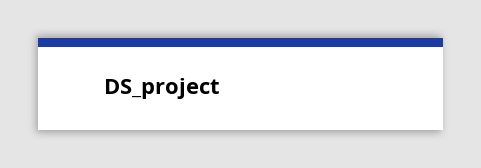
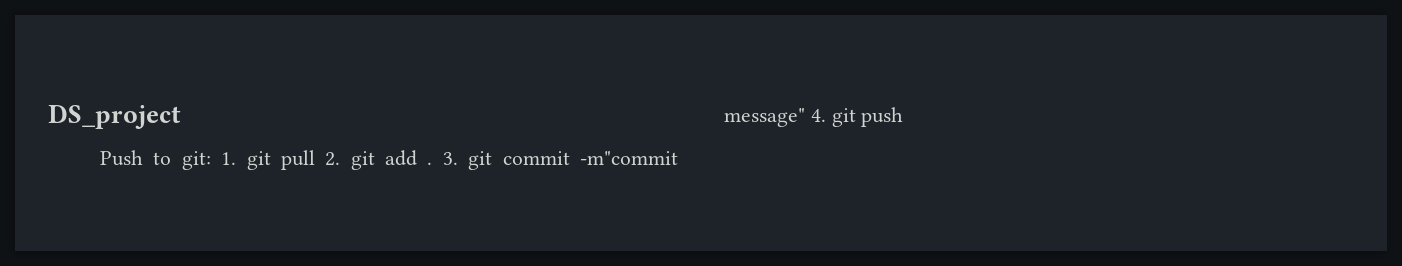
+ Push to git: 1. git pull 2. git add . 3. git commit -m"commit message" 4. git push

